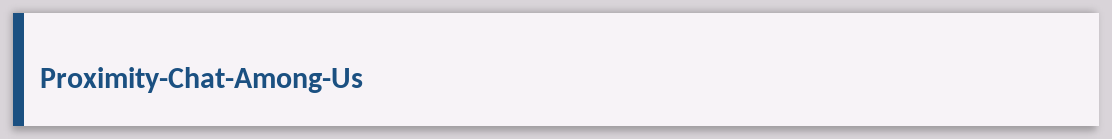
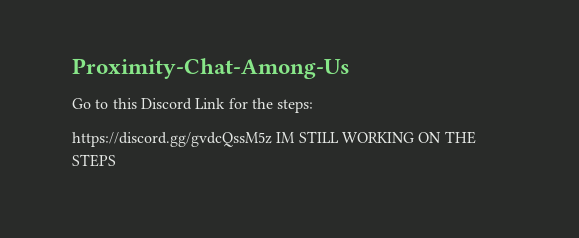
+ Go to this Discord Link for the steps:
+ https://discord.gg/gvdcQssM5z IM STILL WORKING ON THE STEPS

